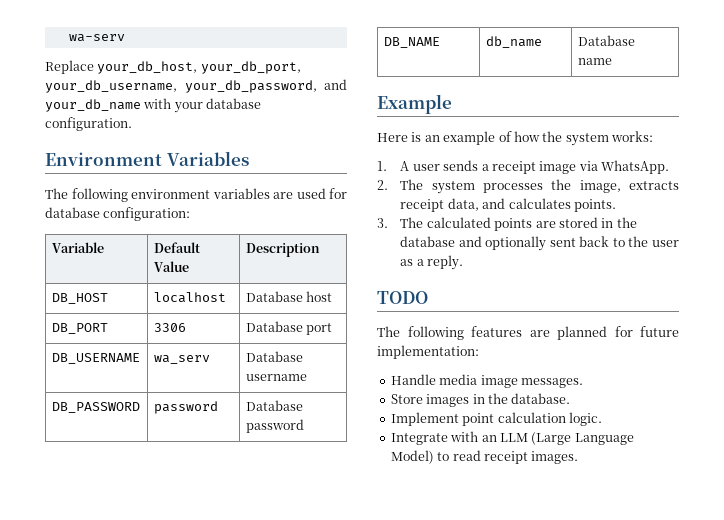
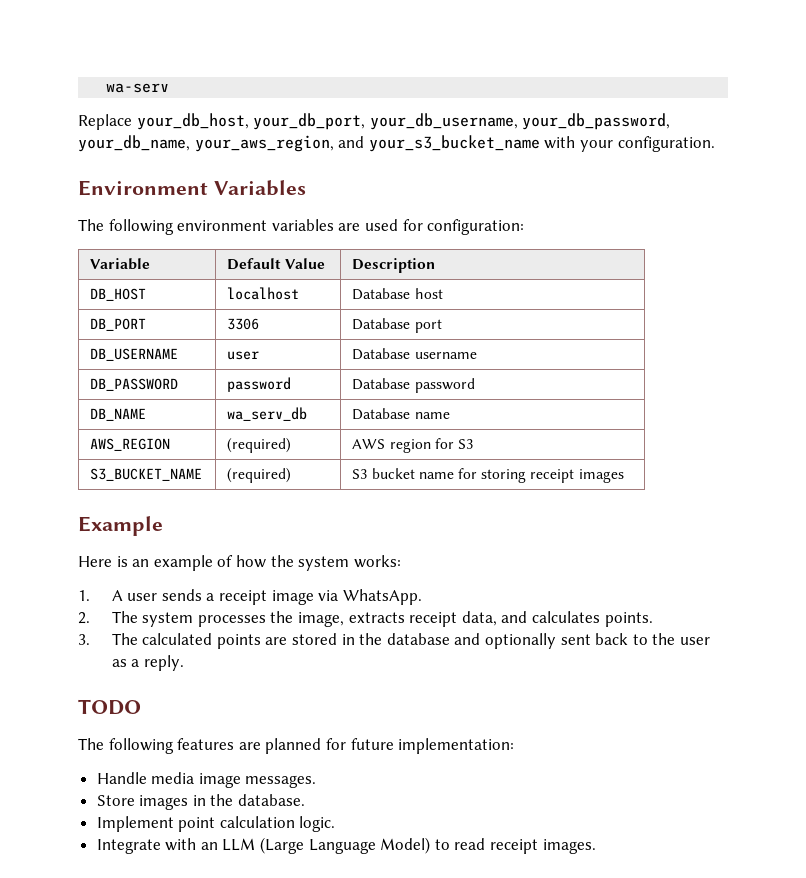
- Replace your_db_host, your_db_port, your_db_username, your_db_password, and your_db_name with your database configuration.
+ Replace your_db_host, your_db_port, your_db_username, your_db_password, your_db_name, your_aws_region, and your_s3_bucket_name with your configuration.
- The following environment variables are used for database configuration:
+ The following environment variables are used for configuration:
- DB_USERNAME | wa_serv | Database username
+ DB_USERNAME | user | Database username
- DB_NAME | db_name | Database name
+ DB_NAME | wa_serv_db | Database name
+ AWS_REGION | (required) | AWS region for S3
+ S3_BUCKET_NAME | (required) | S3 bucket name for storing receipt images

